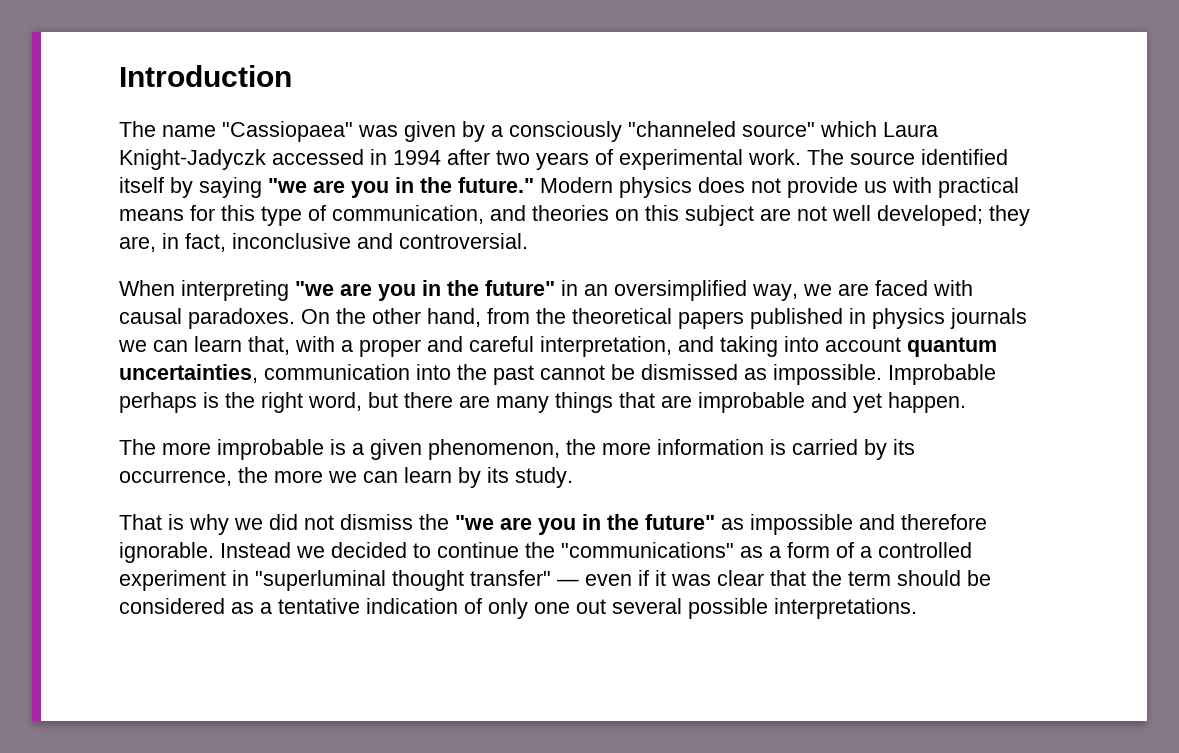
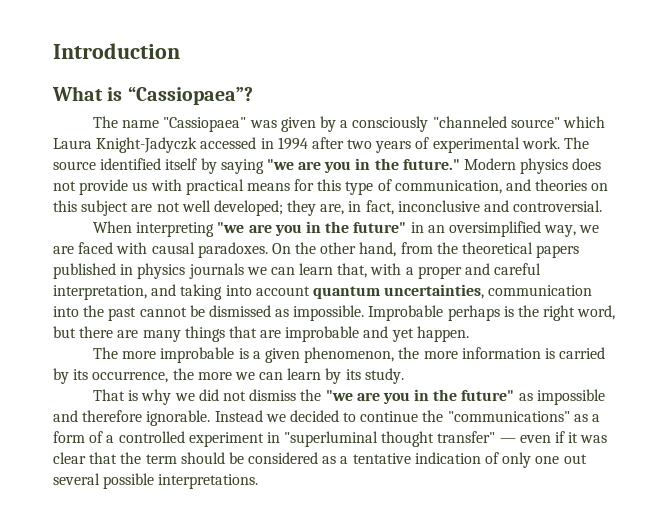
+ What is “Cassiopaea”?

